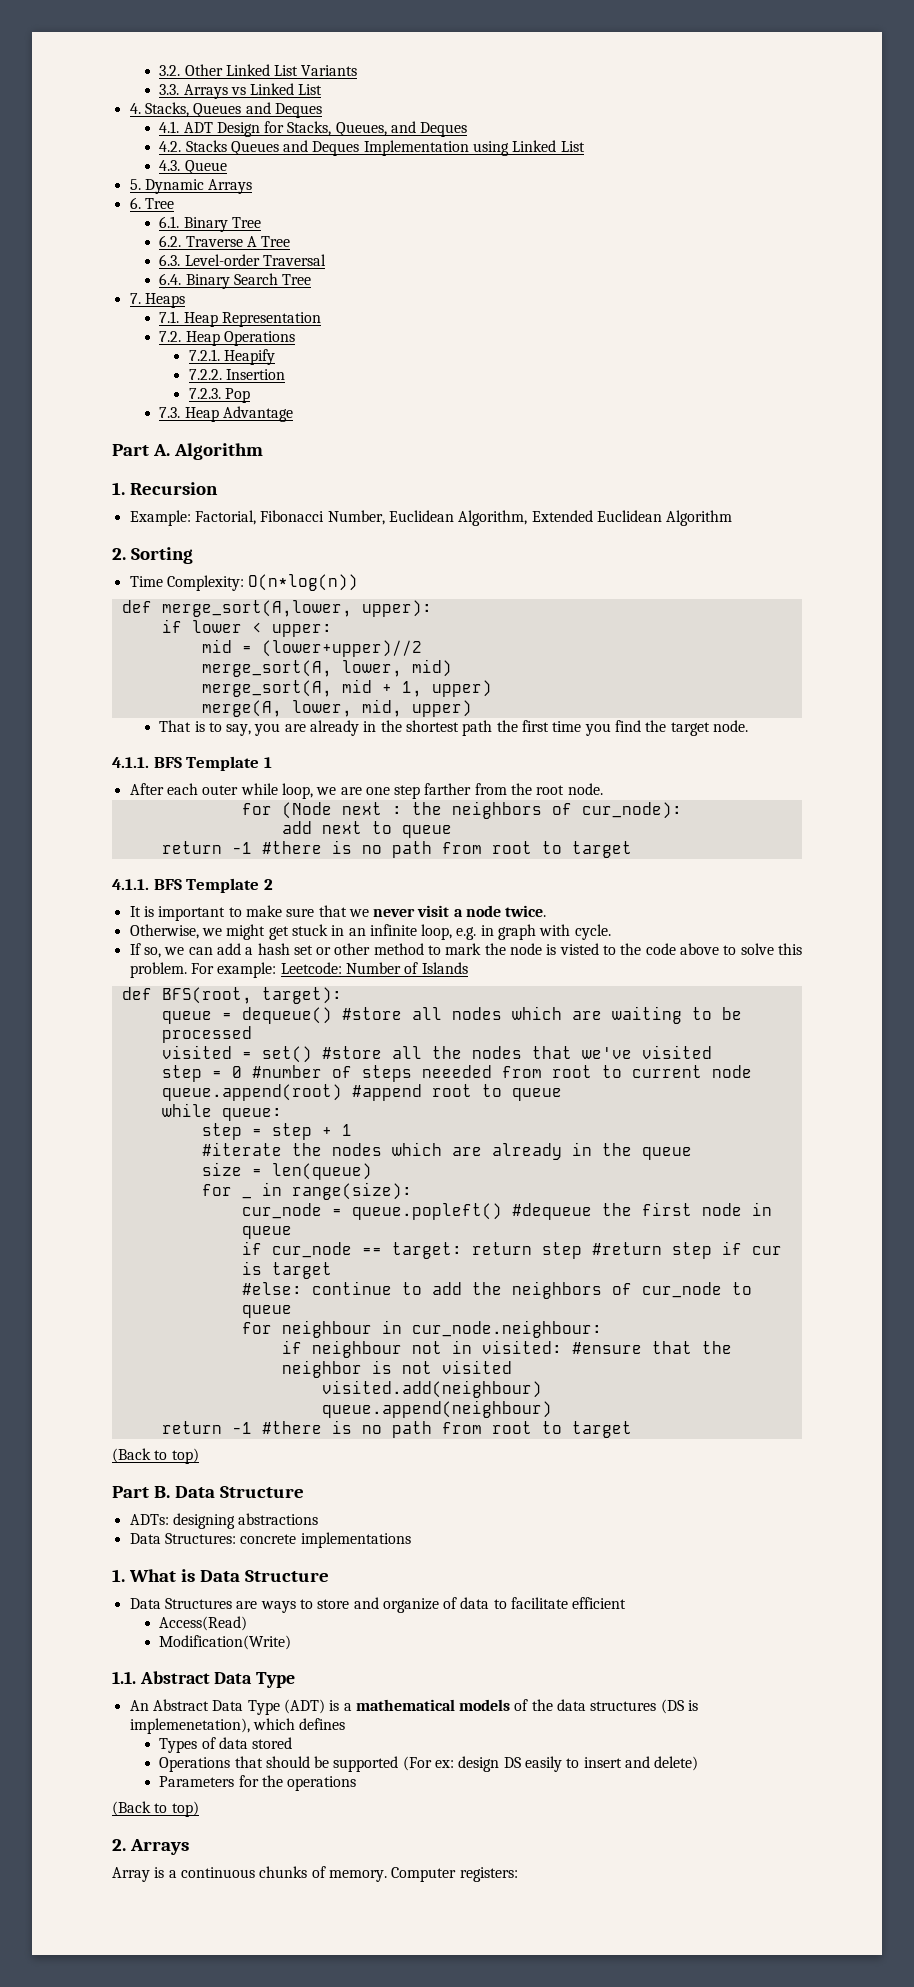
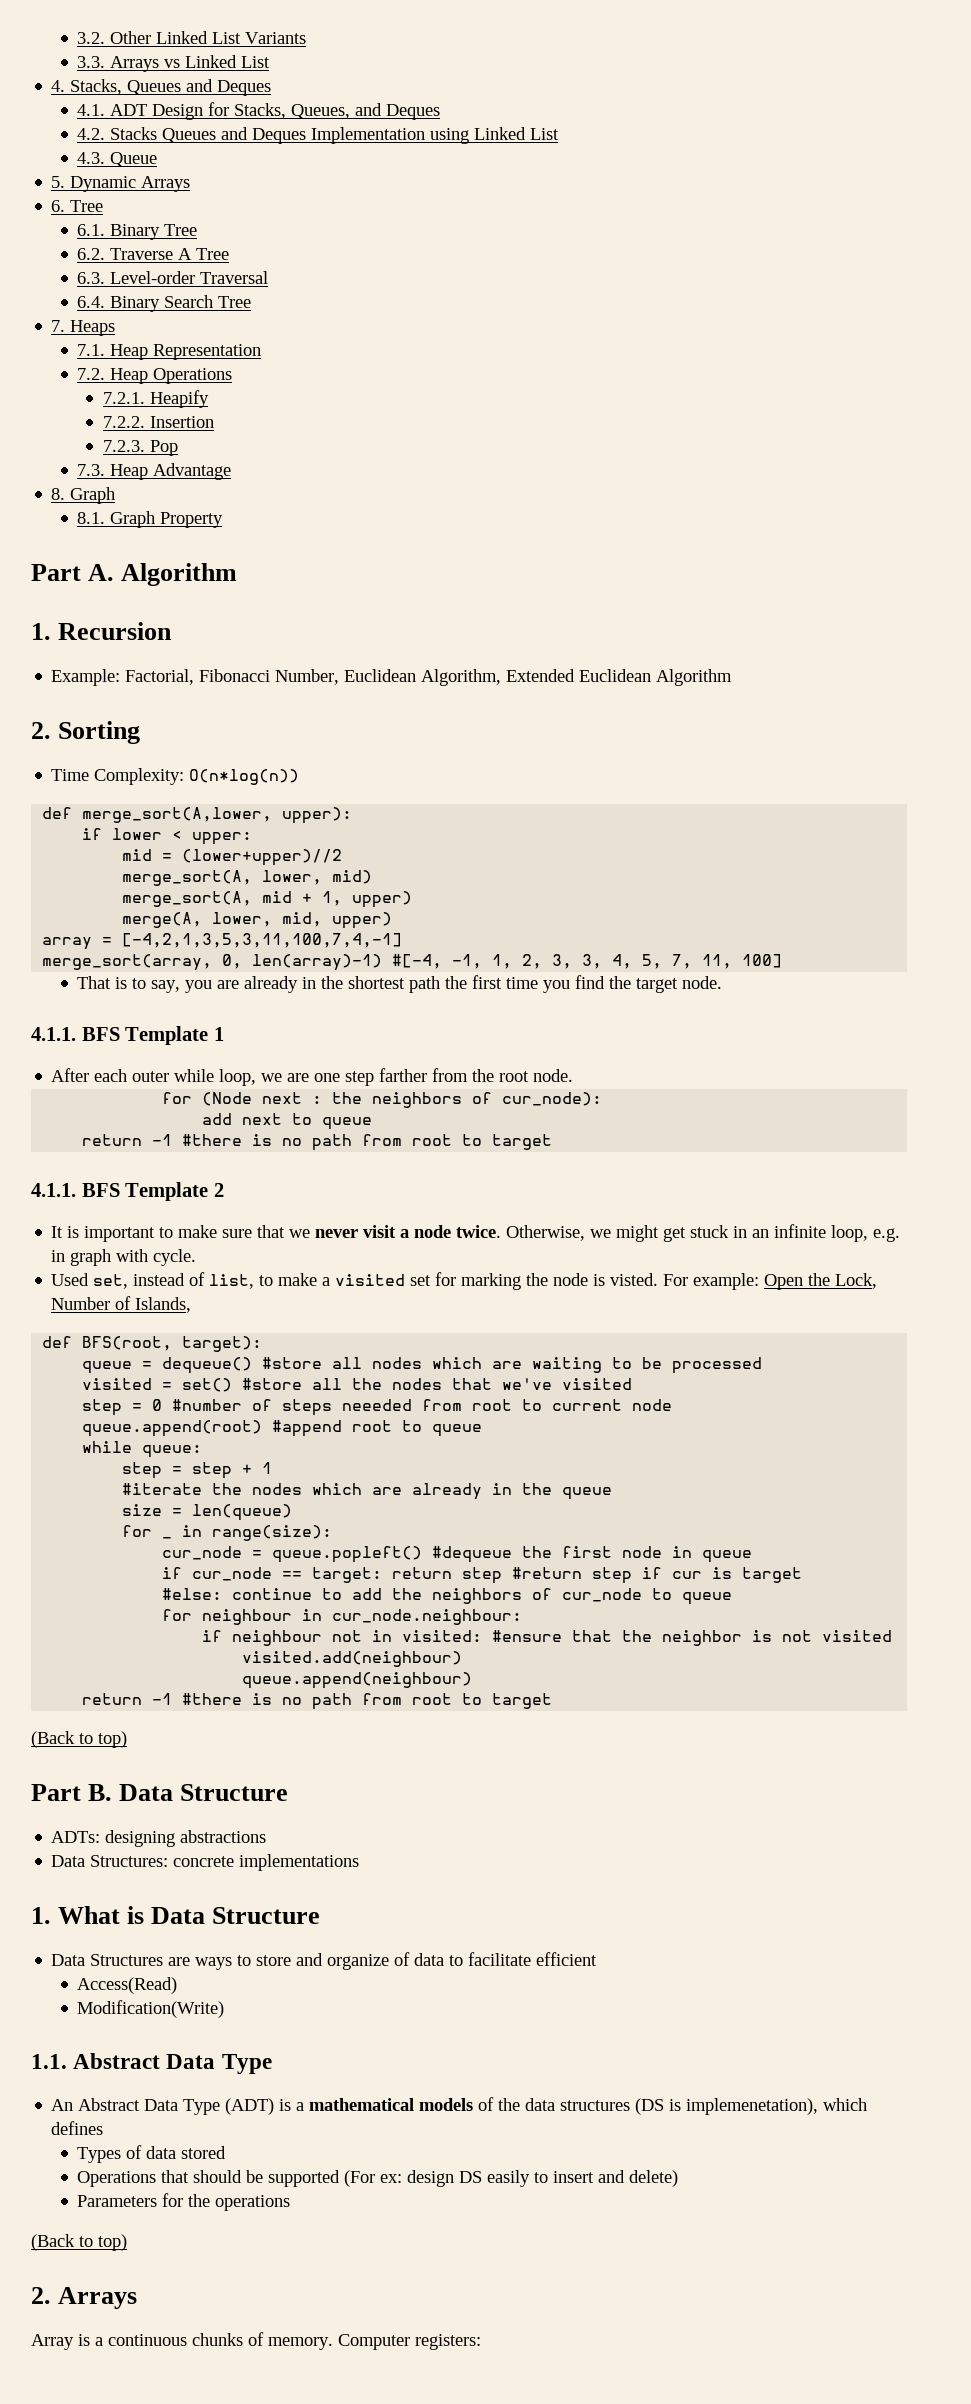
+ 8. Graph
+ 8.1. Graph Property
+ array = [-4,2,1,3,5,3,11,100,7,4,-1]
+ merge_sort(array, 0, len(array)-1) #[-4, -1, 1, 2, 3, 3, 4, 5, 7, 11, 100]
- It is important to make sure that we never visit a node twice.
- Otherwise, we might get stuck in an infinite loop, e.g. in graph with cycle.
+ It is important to make sure that we never visit a node twice. Otherwise, we might get stuck in an infinite loop, e.g. in graph with cycle.
- If so, we can add a hash set or other method to mark the node is visted to the code above to solve this problem. For example: Leetcode: Number of Islands
+ Used set, instead of list, to make a visited set for marking the node is visted. For example: Open the Lock, Number of Islands,

